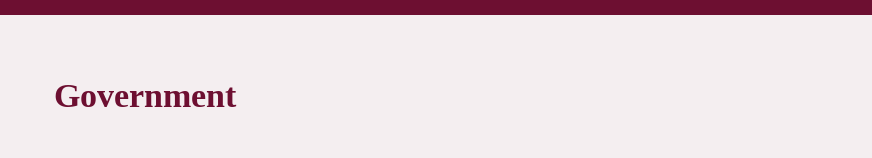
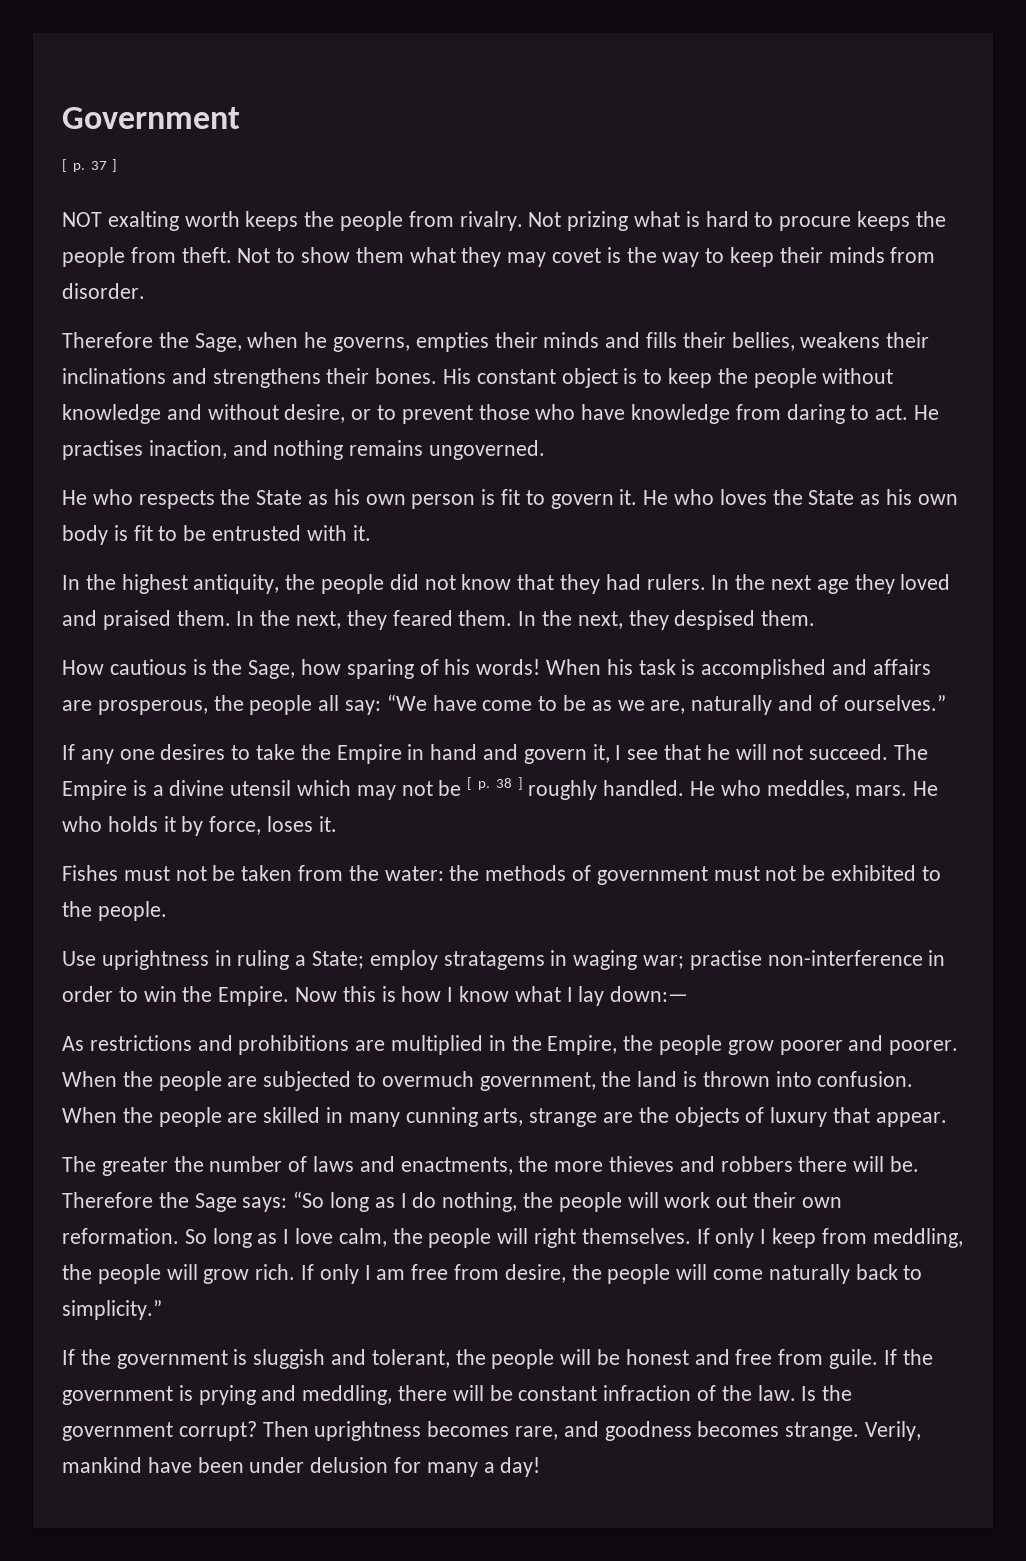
+ [ p. 37 ]
+ NOT exalting worth keeps the people from rivalry. Not prizing what is hard to procure keeps the people from theft. Not to show them what they may covet is the way to keep their minds from disorder.
+ Therefore the Sage, when he governs, empties their minds and fills their bellies, weakens their inclinations and strengthens their bones. His constant object is to keep the people without knowledge and without desire, or to prevent those who have knowledge from daring to act. He practises inaction, and nothing remains ungoverned.
+ He who respects the State as his own person is fit to govern it. He who loves the State as his own body is fit to be entrusted with it.
+ In the highest antiquity, the people did not know that they had rulers. In the next age they loved and praised them. In the next, they feared them. In the next, they despised them.
+ How cautious is the Sage, how sparing of his words! When his task is accomplished and affairs are prosperous, the people all say: “We have come to be as we are, naturally and of ourselves.”
+ If any one desires to take the Empire in hand and govern it, I see that he will not succeed. The Empire is a divine utensil which may not be [ p. 38 ] roughly handled. He who meddles, mars. He who holds it by force, loses it.
+ Fishes must not be taken from the water: the methods of government must not be exhibited to the people.
+ Use uprightness in ruling a State; employ stratagems in waging war; practise non-interference in order to win the Empire. Now this is how I know what I lay down:—
+ As restrictions and prohibitions are multiplied in the Empire, the people grow poorer and poorer. When the people are subjected to overmuch government, the land is thrown into confusion. When the people are skilled in many cunning arts, strange are the objects of luxury that appear.
+ The greater the number of laws and enactments, the more thieves and robbers there will be. Therefore the Sage says: “So long as I do nothing, the people will work out their own reformation. So long as I love calm, the people will right themselves. If only I keep from meddling, the people will grow rich. If only I am free from desire, the people will come naturally back to simplicity.”
+ If the government is sluggish and tolerant, the people will be honest and free from guile. If the government is prying and meddling, there will be constant infraction of the law. Is the government corrupt? Then uprightness becomes rare, and goodness becomes strange. Verily, mankind have been under delusion for many a day!

